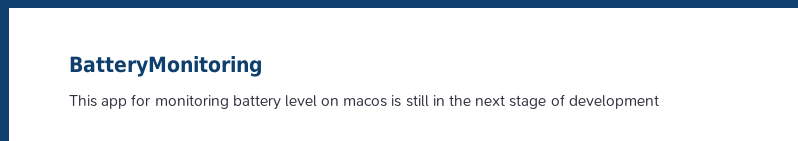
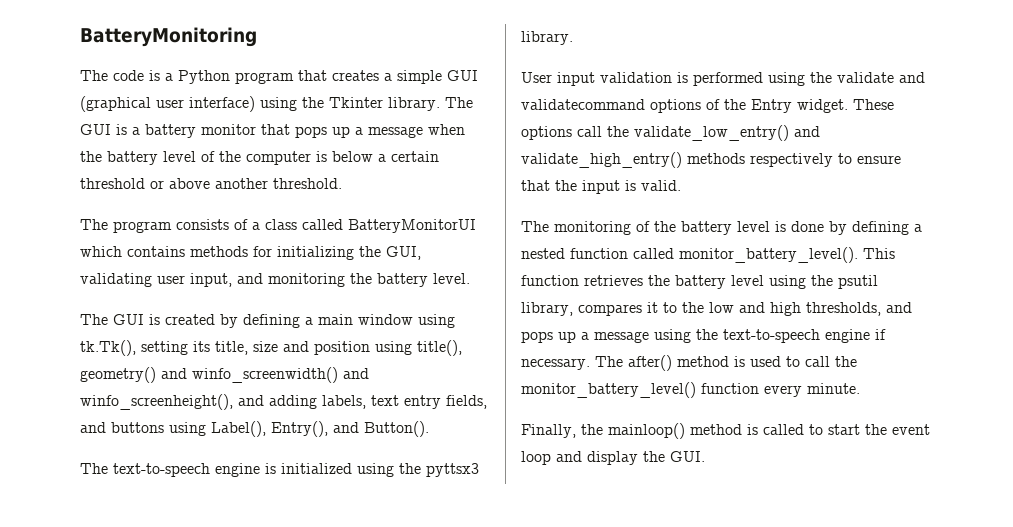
- This app for monitoring battery level on macos is still in the next stage of development
+ The code is a Python program that creates a simple GUI (graphical user interface) using the Tkinter library. The GUI is a battery monitor that pops up a message when the battery level of the computer is below a certain threshold or above another threshold.
+ The program consists of a class called BatteryMonitorUI which contains methods for initializing the GUI, validating user input, and monitoring the battery level.
+ The GUI is created by defining a main window using tk.Tk(), setting its title, size and position using title(), geometry() and winfo_screenwidth() and winfo_screenheight(), and adding labels, text entry fields, and buttons using Label(), Entry(), and Button().
+ The text-to-speech engine is initialized using the pyttsx3 library.
+ User input validation is performed using the validate and validatecommand options of the Entry widget. These options call the validate_low_entry() and validate_high_entry() methods respectively to ensure that the input is valid.
+ The monitoring of the battery level is done by defining a nested function called monitor_battery_level(). This function retrieves the battery level using the psutil library, compares it to the low and high thresholds, and pops up a message using the text-to-speech engine if necessary. The after() method is used to call the monitor_battery_level() function every minute.
+ Finally, the mainloop() method is called to start the event loop and display the GUI.

